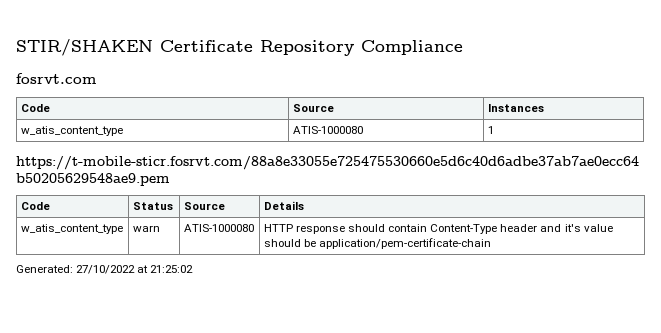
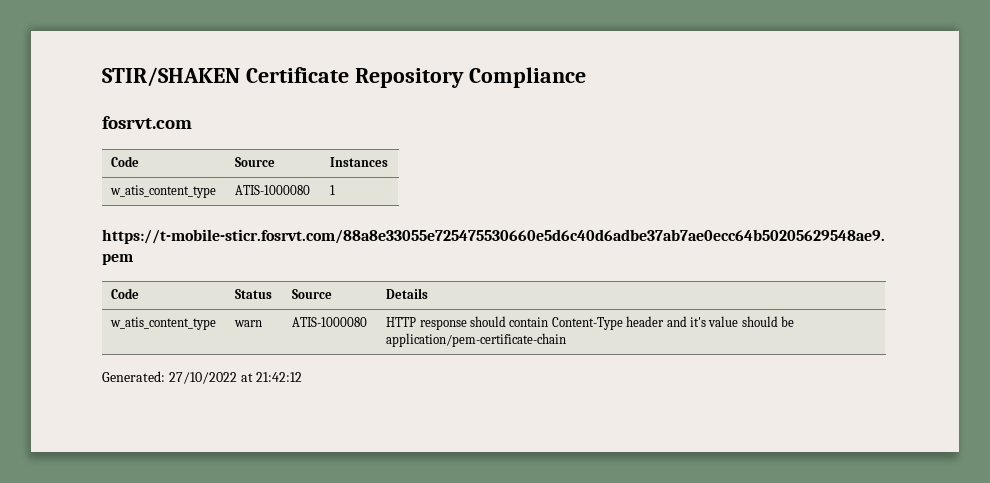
- Generated: 27/10/2022 at 21:25:02
+ Generated: 27/10/2022 at 21:42:12

